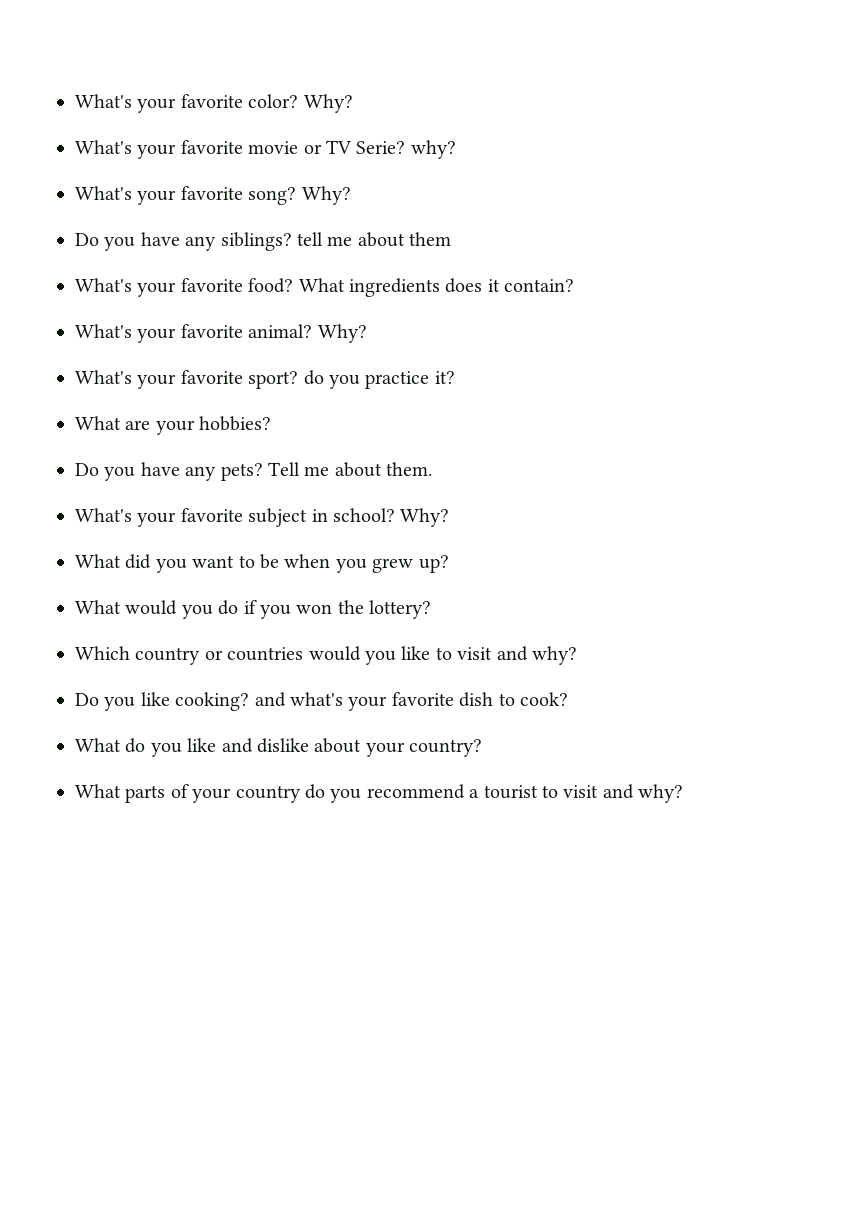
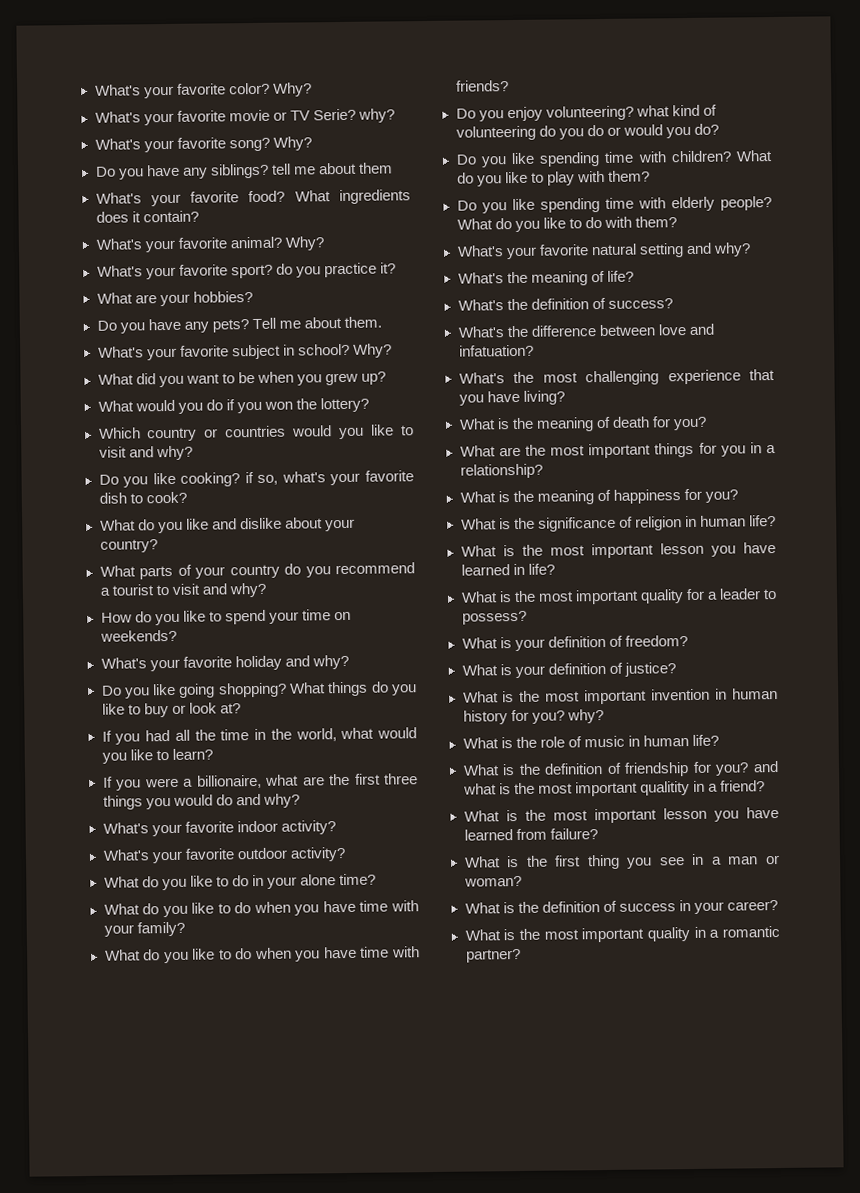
- Do you like cooking? and what's your favorite dish to cook?
+ Do you like cooking? if so, what's your favorite dish to cook?
+ How do you like to spend your time on weekends?
+ What's your favorite holiday and why?
+ Do you like going shopping? What things do you like to buy or look at?
+ If you had all the time in the world, what would you like to learn?
+ If you were a billionaire, what are the first three things you would do and why?
+ What's your favorite indoor activity?
+ What's your favorite outdoor activity?
+ What do you like to do in your alone time?
+ What do you like to do when you have time with your family?
+ What do you like to do when you have time with friends?
+ Do you enjoy volunteering? what kind of volunteering do you do or would you do?
+ Do you like spending time with children? What do you like to play with them?
+ Do you like spending time with elderly people? What do you like to do with them?
+ What's your favorite natural setting and why?
+ What's the meaning of life?
+ What's the definition of success?
+ What's the difference between love and infatuation?
+ What's the most challenging experience that you have living?
+ What is the meaning of death for you?
+ What are the most important things for you in a relationship?
+ What is the meaning of happiness for you?
+ What is the significance of religion in human life?
+ What is the most important lesson you have learned in life?
+ What is the most important quality for a leader to possess?
+ What is your definition of freedom?
+ What is your definition of justice?
+ What is the most important invention in human history for you? why?
+ What is the role of music in human life?
+ What is the definition of friendship for you? and what is the most important qualitity in a friend?
+ What is the most important lesson you have learned from failure?
+ What is the first thing you see in a man or woman?
+ What is the definition of success in your career?
+ What is the most important quality in a romantic partner?

